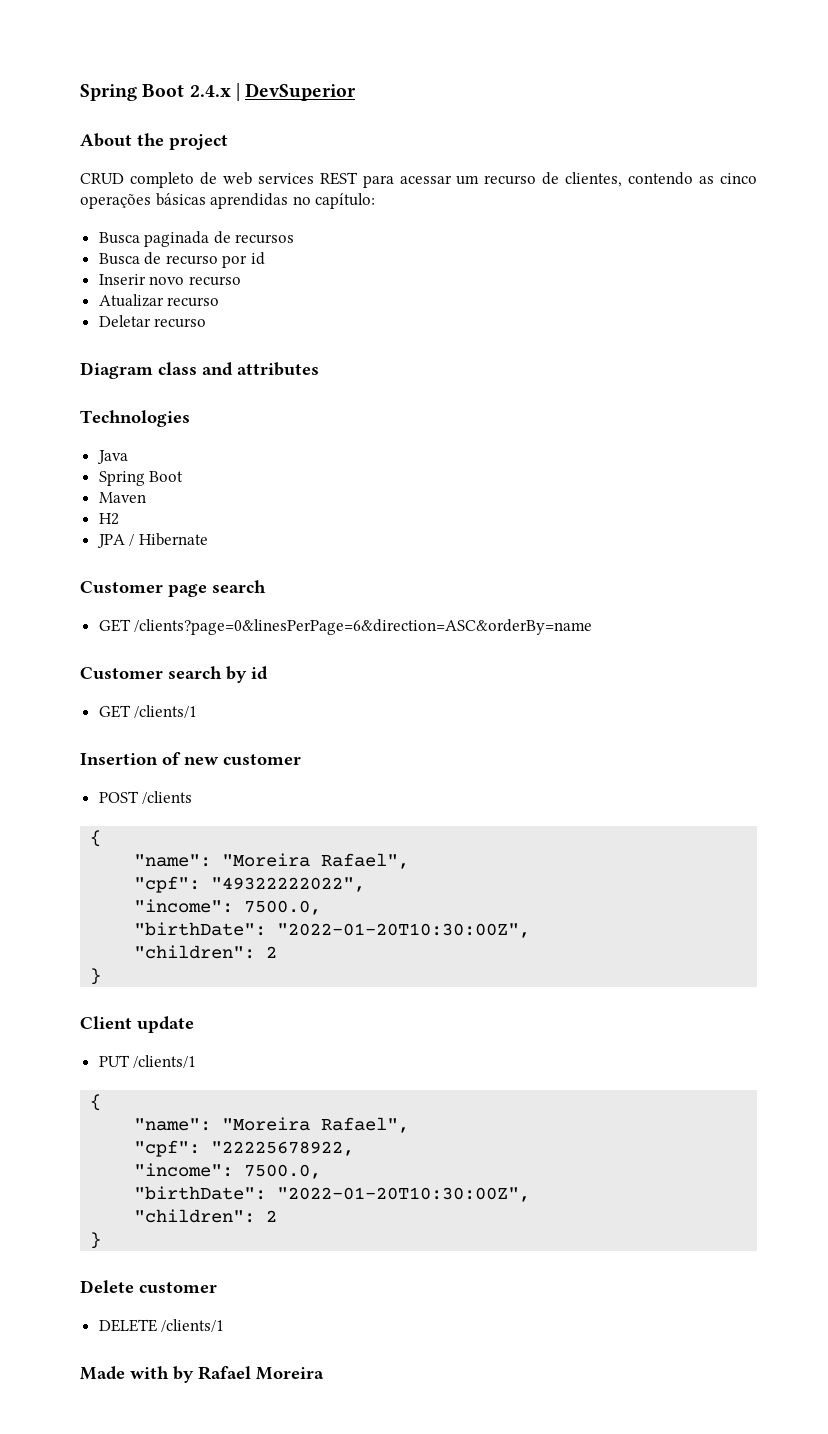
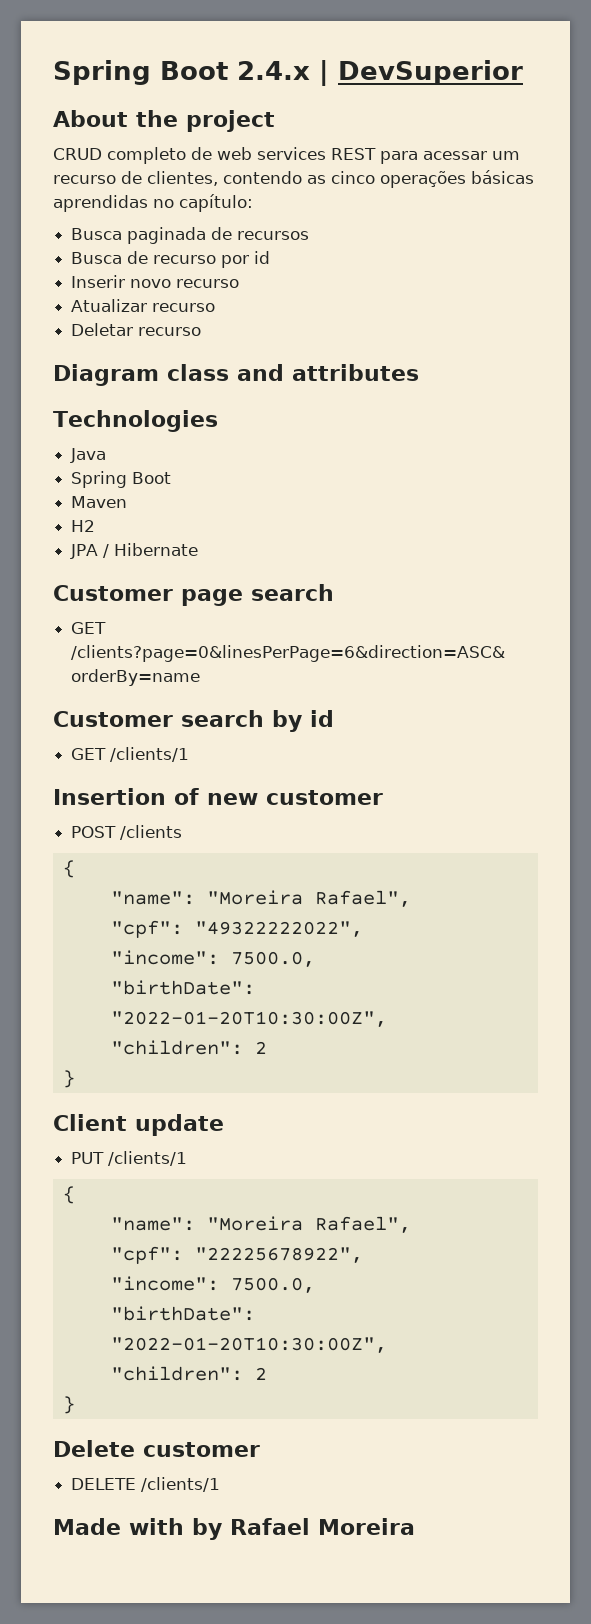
- "cpf": "22225678922,
+ "cpf": "22225678922",

